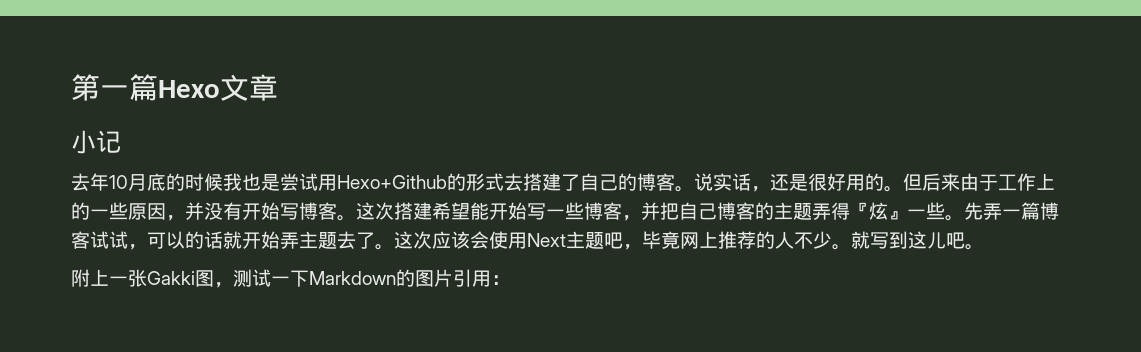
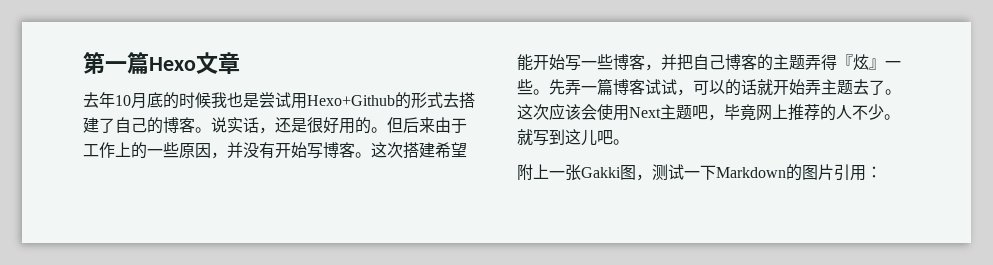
- 小记

